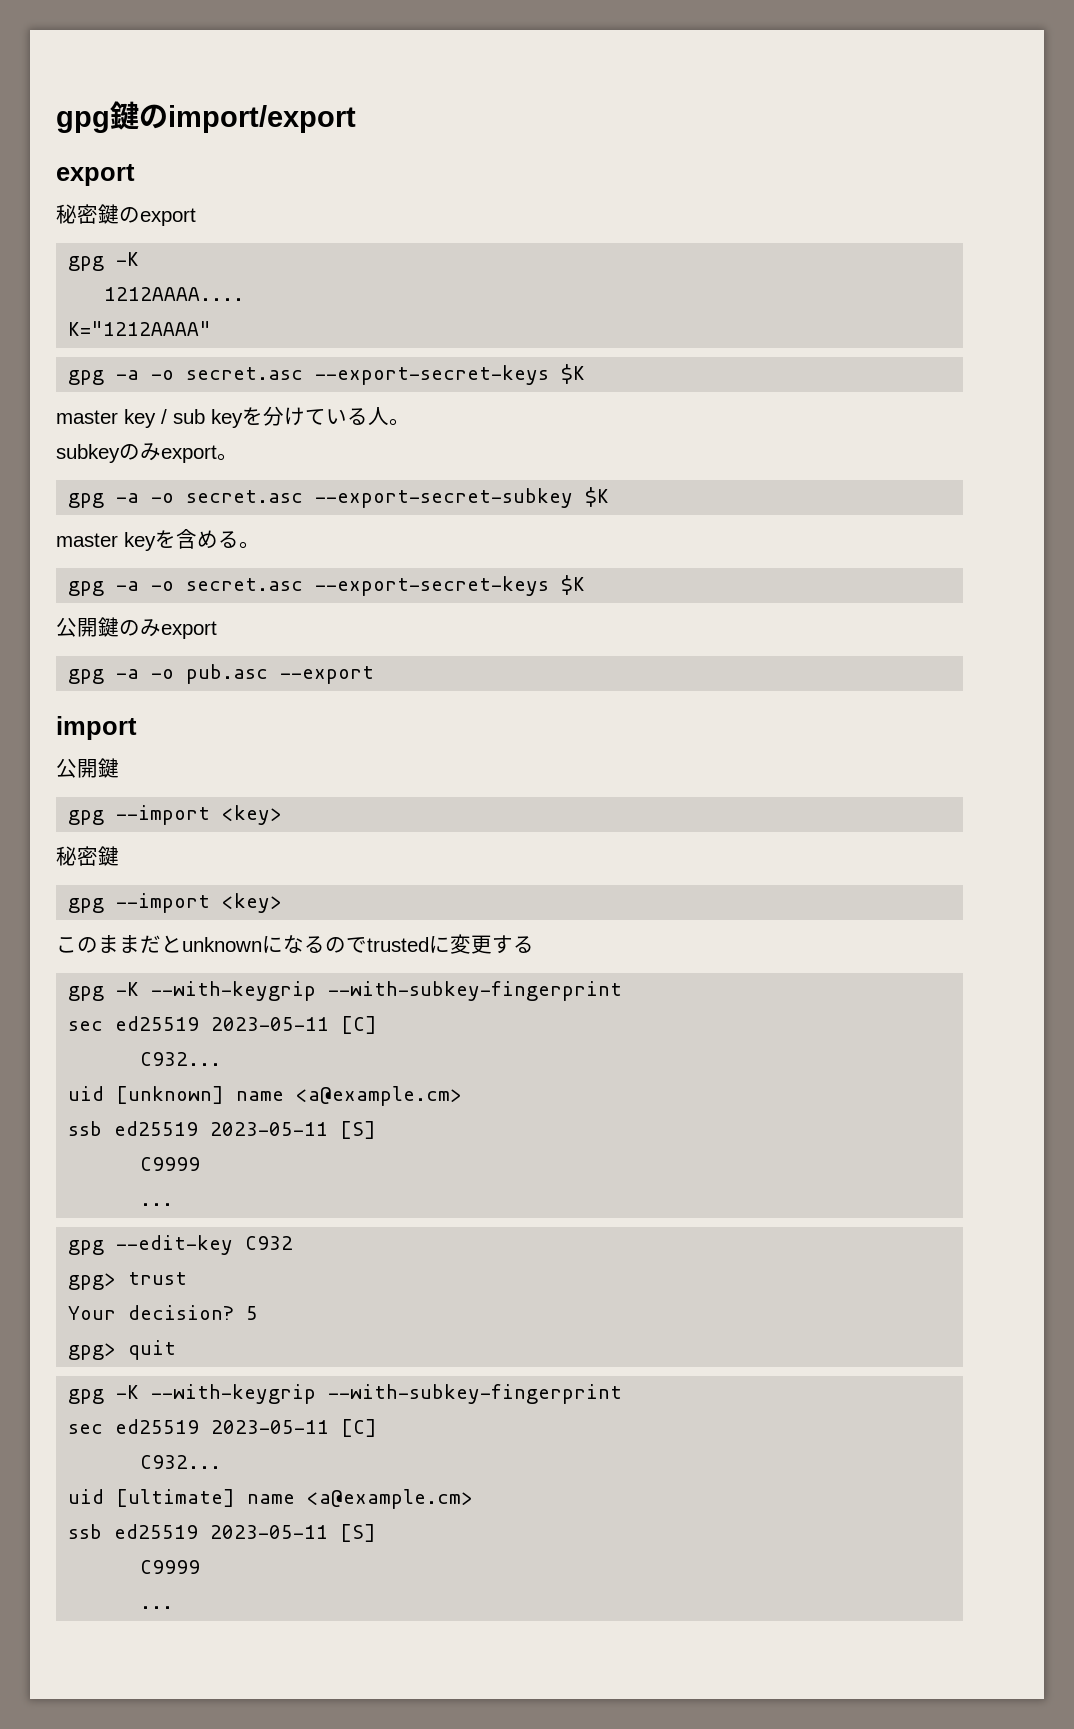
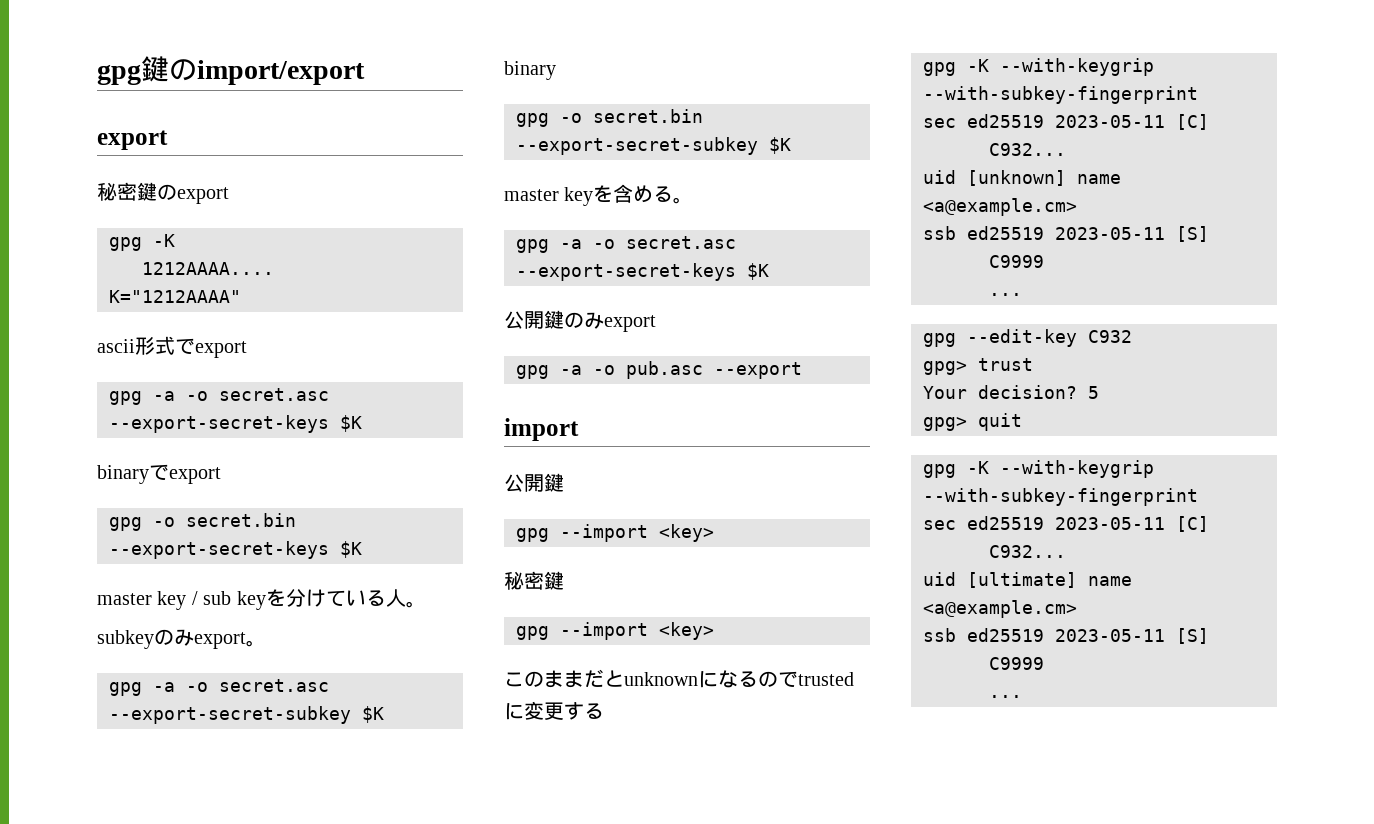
  K="1212AAAA"
+ ascii形式でexport
  gpg -a -o secret.asc --export-secret-keys $K
+ binaryでexport
+ gpg -o secret.bin --export-secret-keys $K
  gpg -a -o secret.asc --export-secret-subkey $K
+ binary
+ gpg -o secret.bin --export-secret-subkey $K

